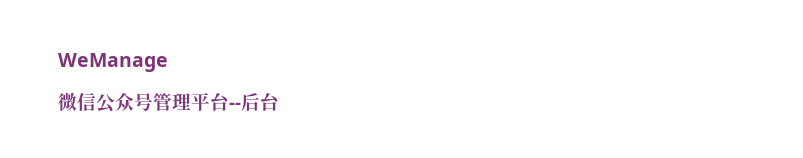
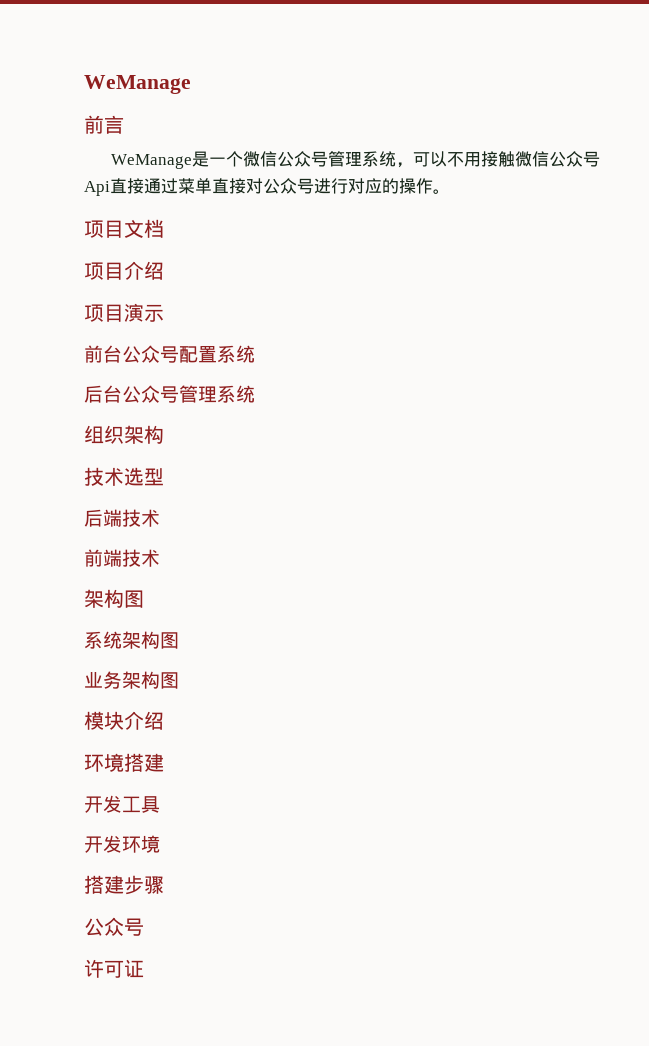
- 微信公众号管理平台--后台
+ 前言
+ WeManage是一个微信公众号管理系统，可以不用接触微信公众号Api直接通过菜单直接对公众号进行对应的操作。
+ 项目文档
+ 项目介绍
+ 项目演示
+ 前台公众号配置系统
+ 后台公众号管理系统
+ 组织架构
+ 技术选型
+ 后端技术
+ 前端技术
+ 架构图
+ 系统架构图
+ 业务架构图
+ 模块介绍
+ 环境搭建
+ 开发工具
+ 开发环境
+ 搭建步骤
+ 公众号
+ 许可证

